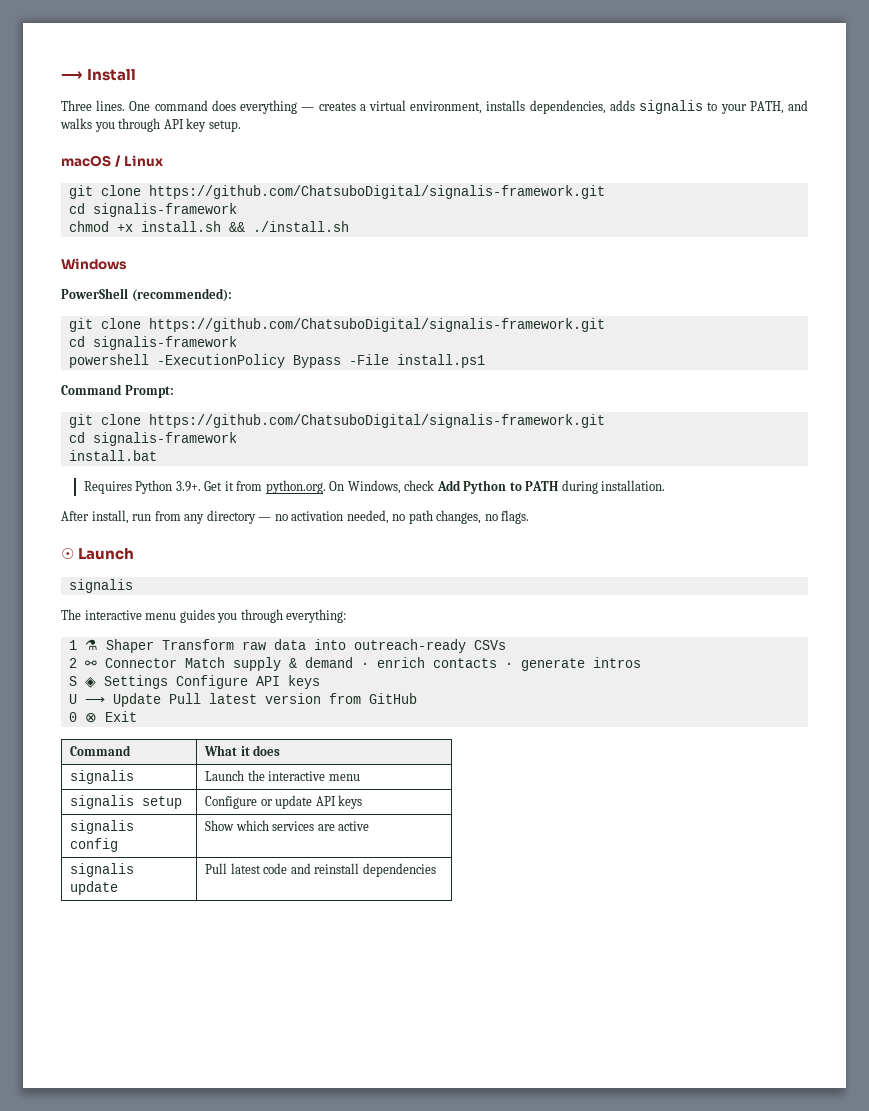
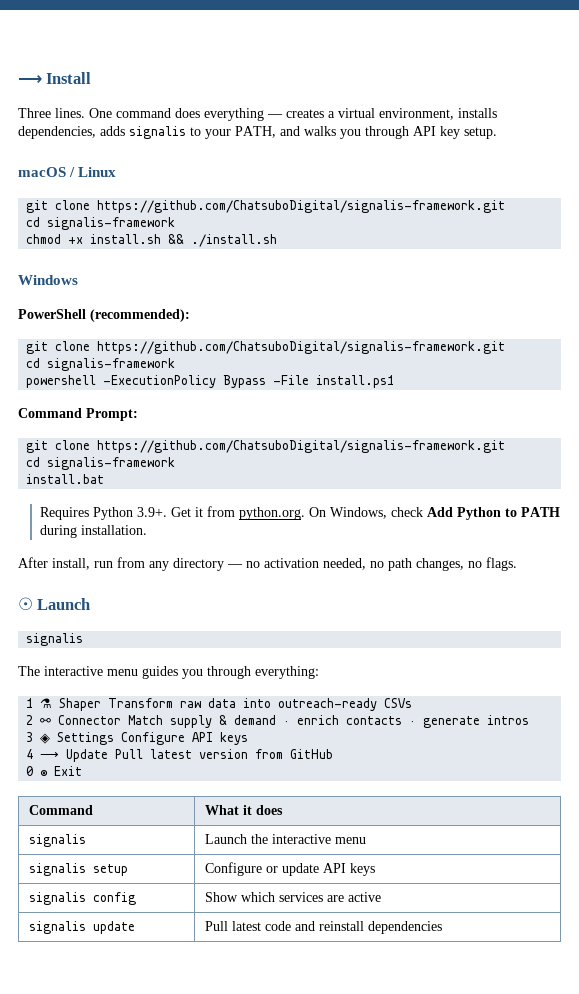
- S ◈ Settings Configure API keys
+ 3 ◈ Settings Configure API keys
- U ⟶ Update Pull latest version from GitHub
+ 4 ⟶ Update Pull latest version from GitHub

